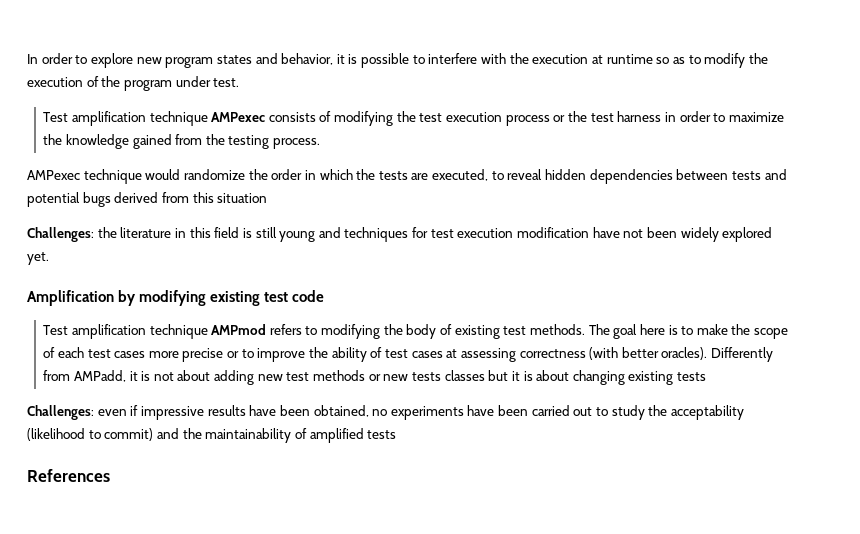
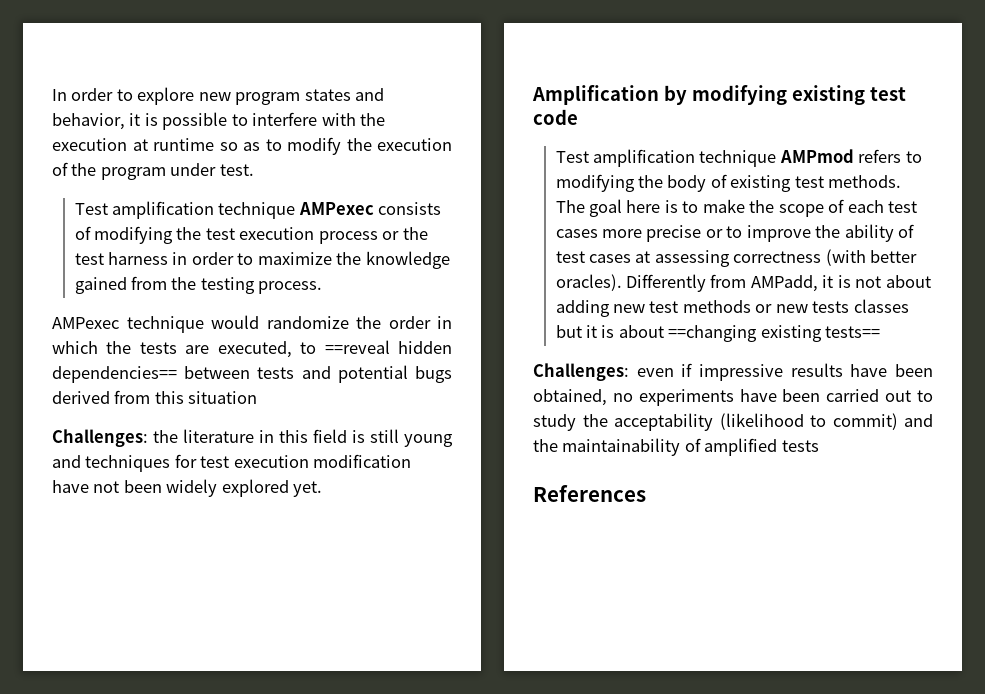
- AMPexec technique would randomize the order in which the tests are executed, to reveal hidden dependencies between tests and potential bugs derived from this situation
+ AMPexec technique would randomize the order in which the tests are executed, to ==reveal hidden dependencies== between tests and potential bugs derived from this situation
- Differently from AMPadd, it is not about adding new test methods or new tests classes but it is about changing existing tests
+ Differently from AMPadd, it is not about adding new test methods or new tests classes but it is about ==changing existing tests==

